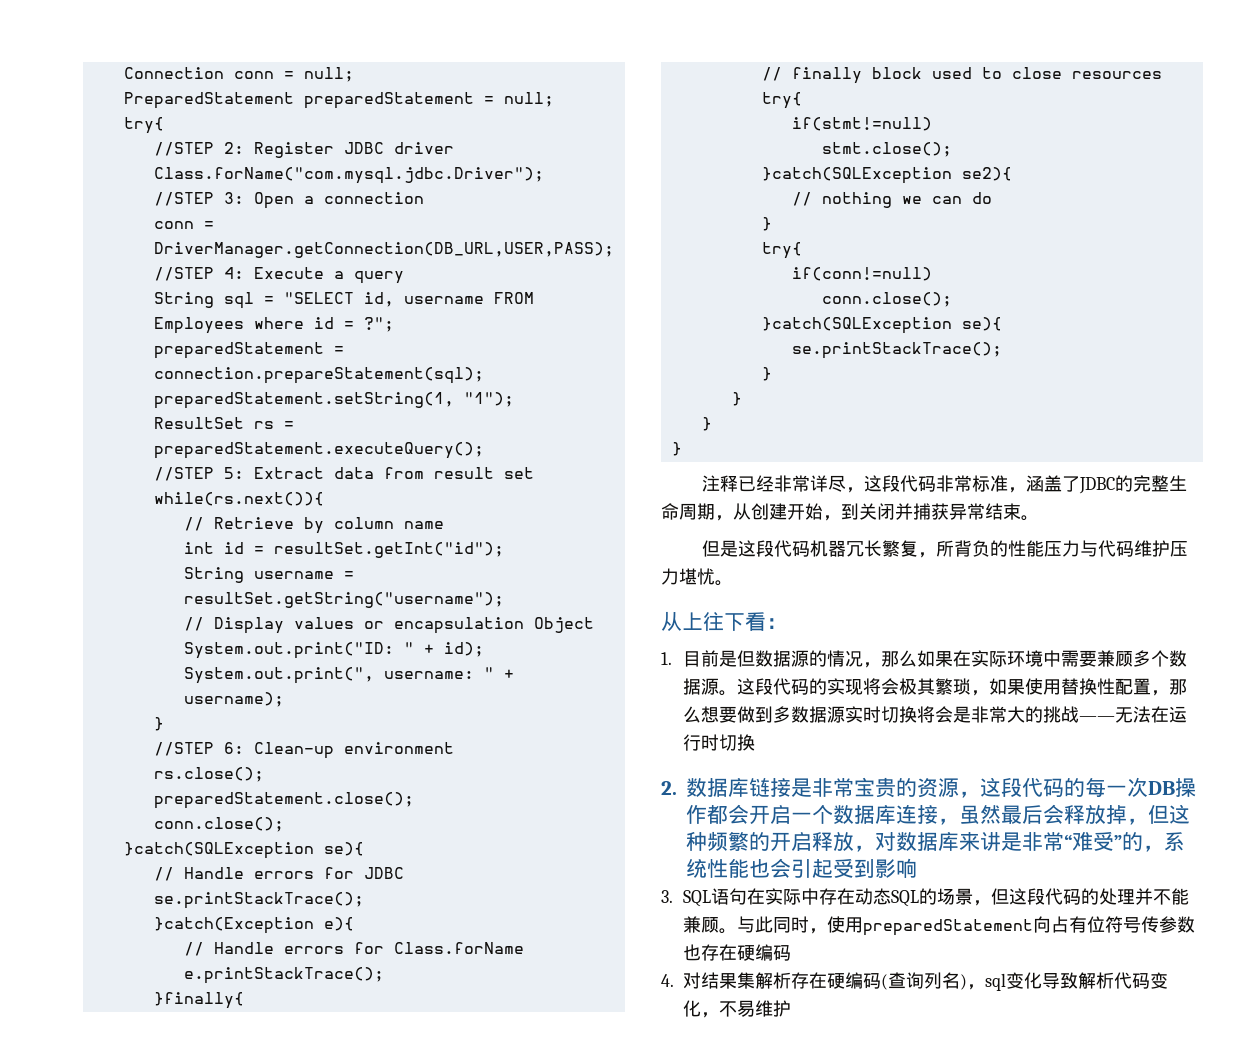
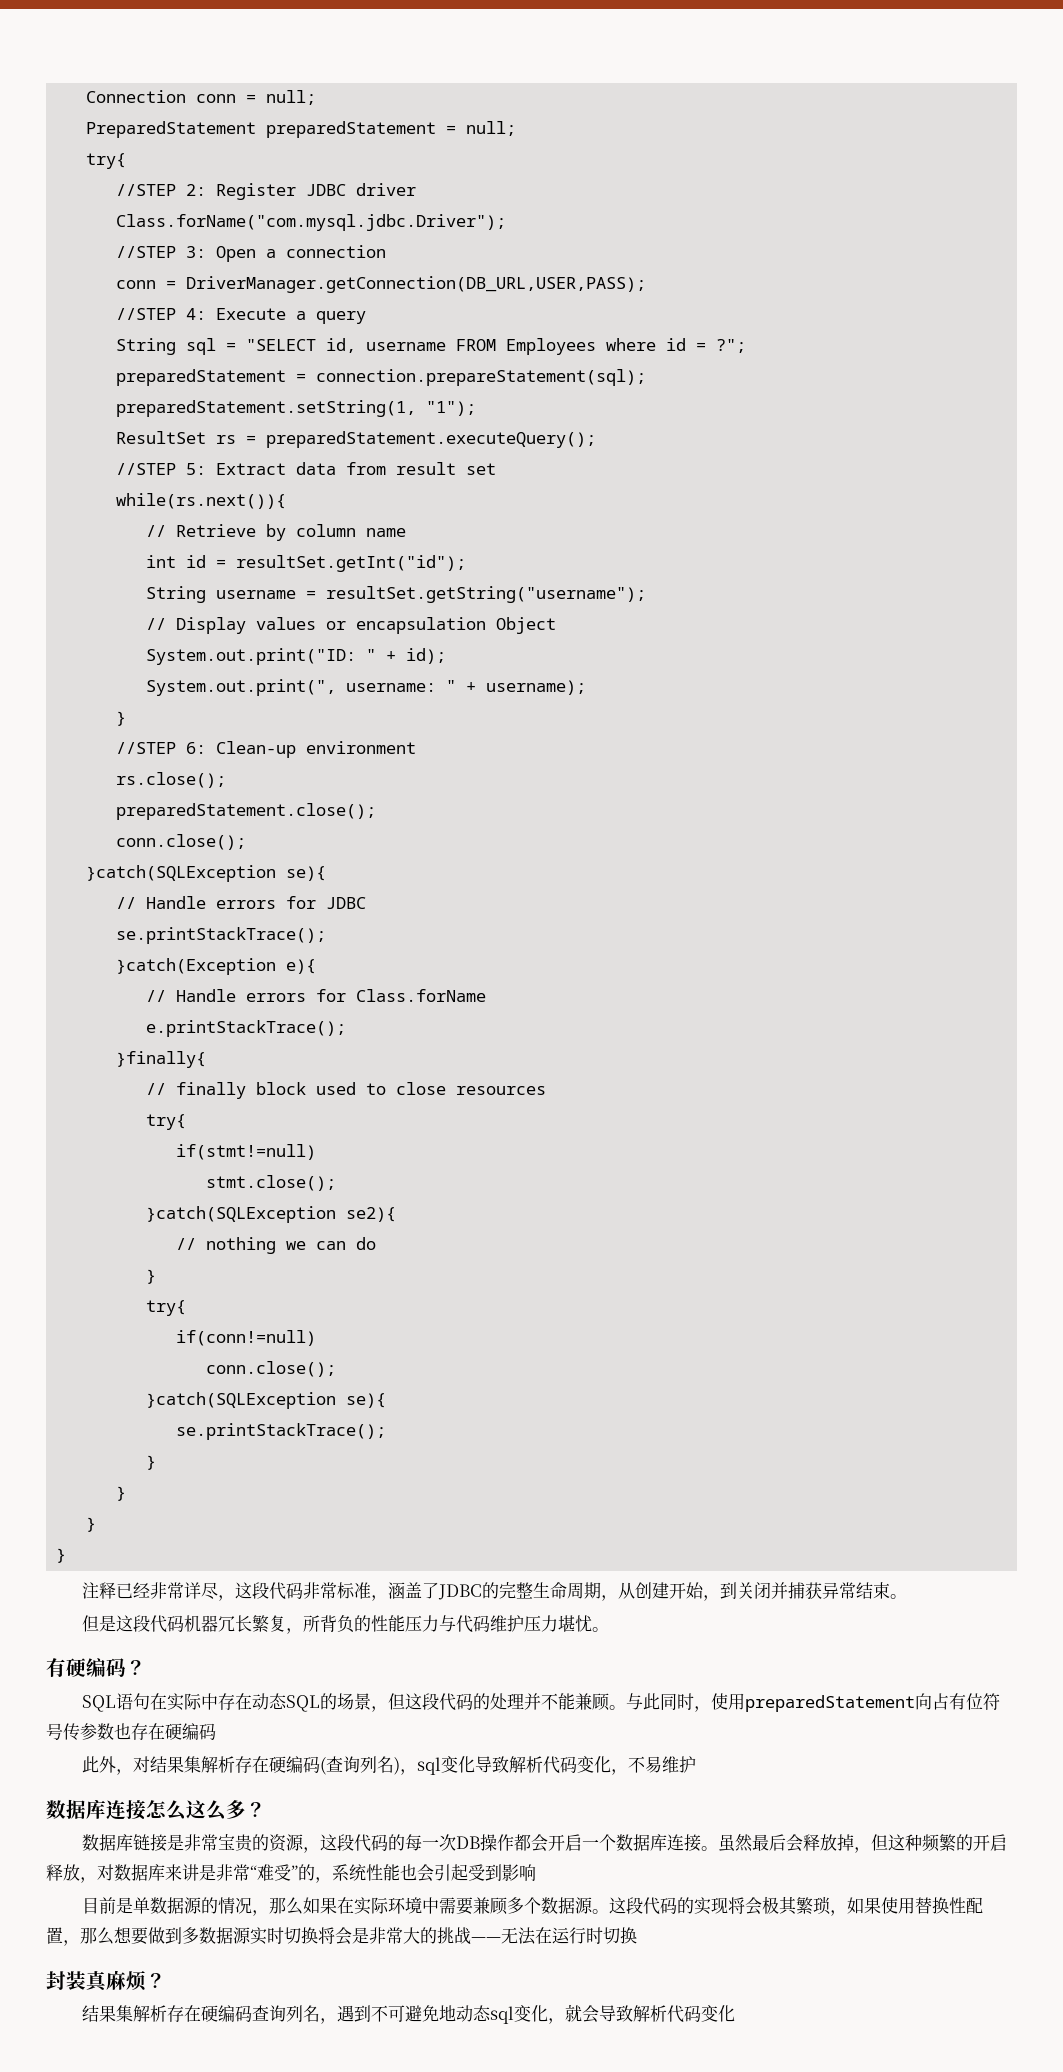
- 从上往下看：
- 1.目前是但数据源的情况，那么如果在实际环境中需要兼顾多个数据源。
+ 有硬编码？
+ SQL语句在实际中存在动态SQL的场景，但这段代码的处理并不能兼顾。与此同时，使用preparedStatement向占有位符号传参数也存在硬编码
+ 此外，对结果集解析存在硬编码(查询列名)，sql变化导致解析代码变化，不易维护
+ 数据库连接怎么这么多？
+ 数据库链接是非常宝贵的资源，这段代码的每一次DB操作都会开启一个数据库连接。虽然最后会释放掉，但这种频繁的开启释放，对数据库来讲是非常“难受”的，系统性能也会引起受到影响
+ 目前是单数据源的情况，那么如果在实际环境中需要兼顾多个数据源。
- 2.数据库链接是非常宝贵的资源，这段代码的每一次DB操作都会开启一个数据库连接，虽然最后会释放掉，但这种频繁的开启释放，对数据库来讲是非常“难受”的，系统性能也会引起受到影响
- 3. SQL语句在实际中存在动态SQL的场景，但这段代码的处理并不能兼顾。与此同时，使用preparedStatement向占有位符号传参数也存在硬编码
- 4.对结果集解析存在硬编码(查询列名)，sql变化导致解析代码变化，不易维护
+ 封装真麻烦？
+ 结果集解析存在硬编码查询列名，遇到不可避免地动态sql变化，就会导致解析代码变化

